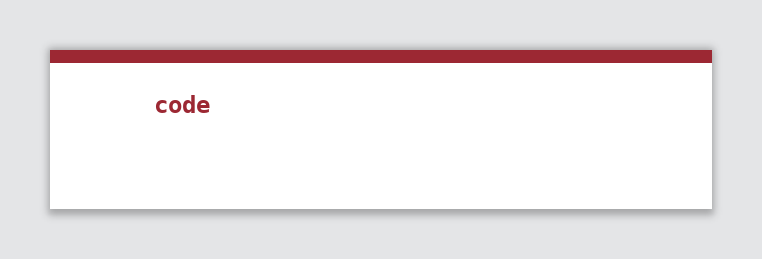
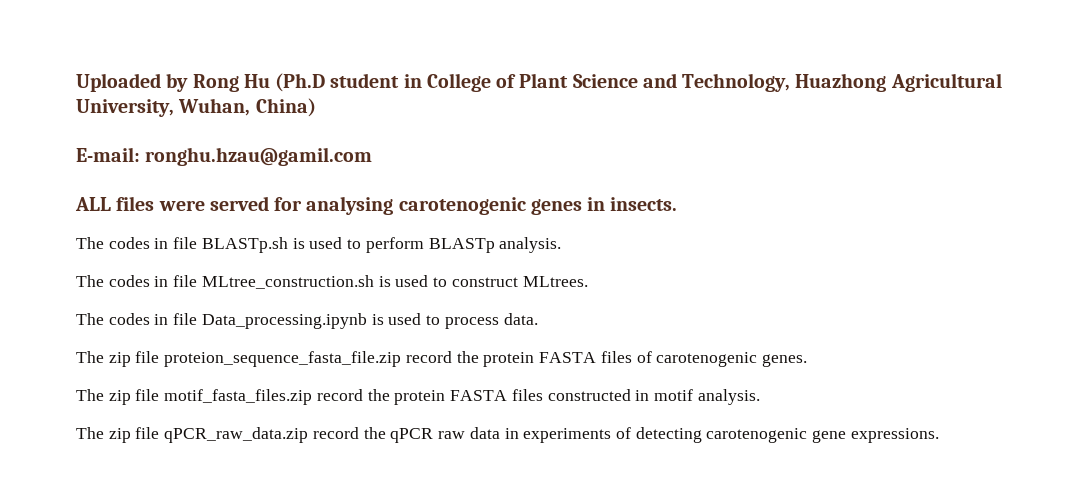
- code
+ Uploaded by Rong Hu (Ph.D student in College of Plant Science and Technology, Huazhong Agricultural University, Wuhan, China)
+ E-mail: ronghu.hzau@gamil.com
+ ALL files were served for analysing carotenogenic genes in insects.
+ The codes in file BLASTp.sh is used to perform BLASTp analysis.
+ The codes in file MLtree_construction.sh is used to construct MLtrees.
+ The codes in file Data_processing.ipynb is used to process data.
+ The zip file proteion_sequence_fasta_file.zip record the protein FASTA files of carotenogenic genes.
+ The zip file motif_fasta_files.zip record the protein FASTA files constructed in motif analysis.
+ The zip file qPCR_raw_data.zip record the qPCR raw data in experiments of detecting carotenogenic gene expressions.

